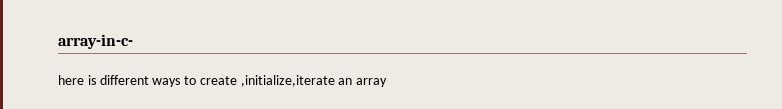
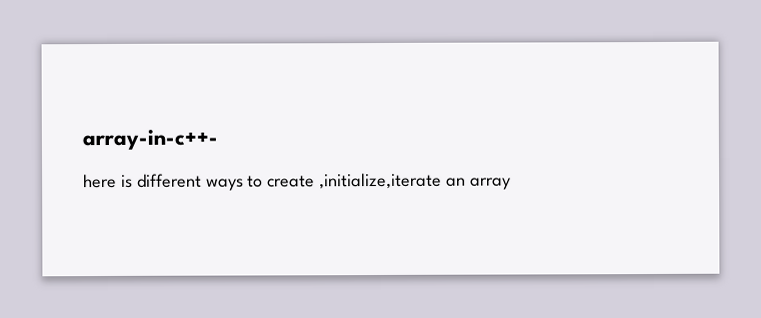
- array-in-c-
+ array-in-c++-

